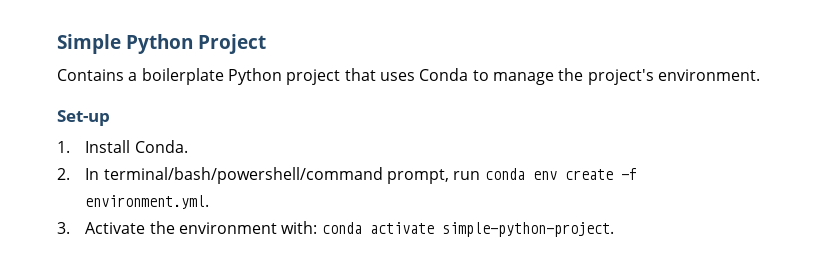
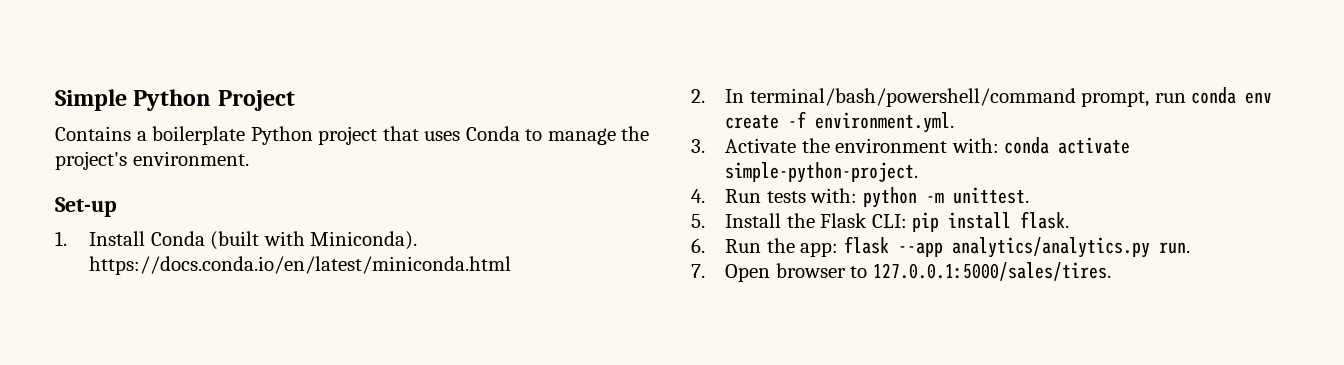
- 1. Install Conda.
+ 1. Install Conda (built with Miniconda). https://docs.conda.io/en/latest/miniconda.html
+ 4. Run tests with: python -m unittest.
+ 5. Install the Flask CLI: pip install flask.
+ 6. Run the app: flask --app analytics/analytics.py run.
+ 7. Open browser to 127.0.0.1:5000/sales/tires.

